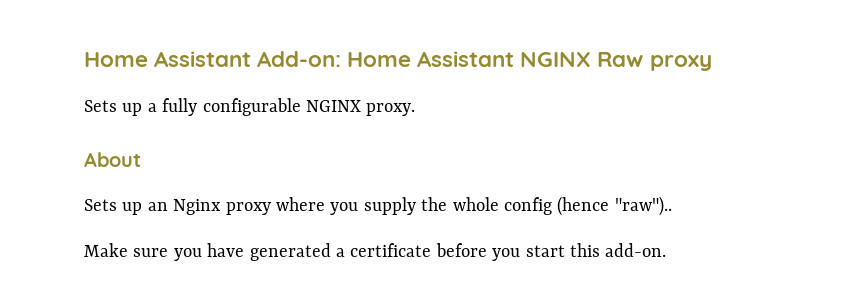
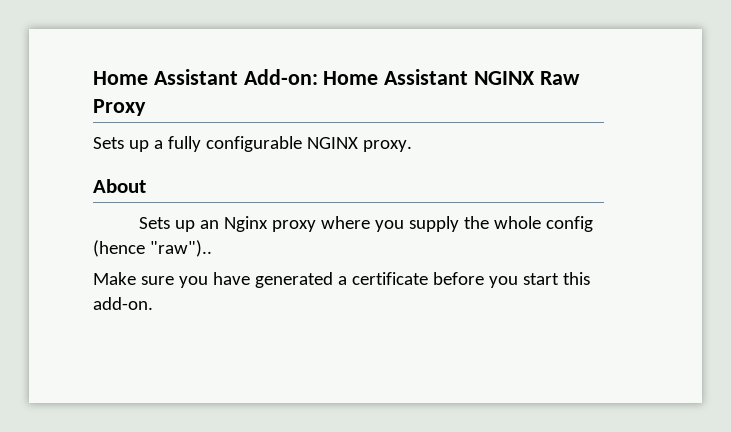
- Home Assistant Add-on: Home Assistant NGINX Raw proxy
+ Home Assistant Add-on: Home Assistant NGINX Raw Proxy

